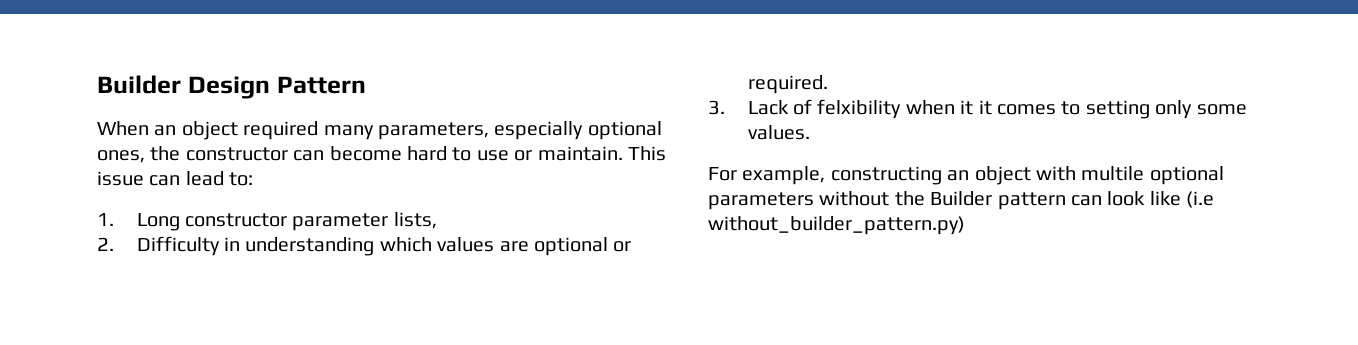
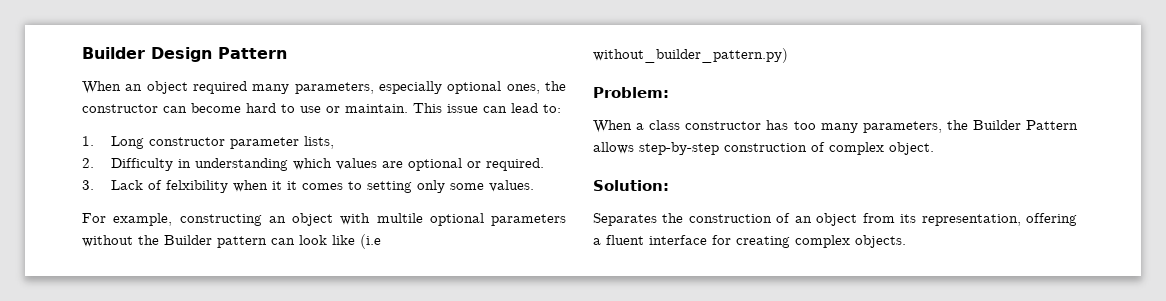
+ Problem:
+ When a class constructor has too many parameters, the Builder Pattern allows step-by-step construction of complex object.
+ Solution:
+ Separates the construction of an object from its representation, offering a fluent interface for creating complex objects.

